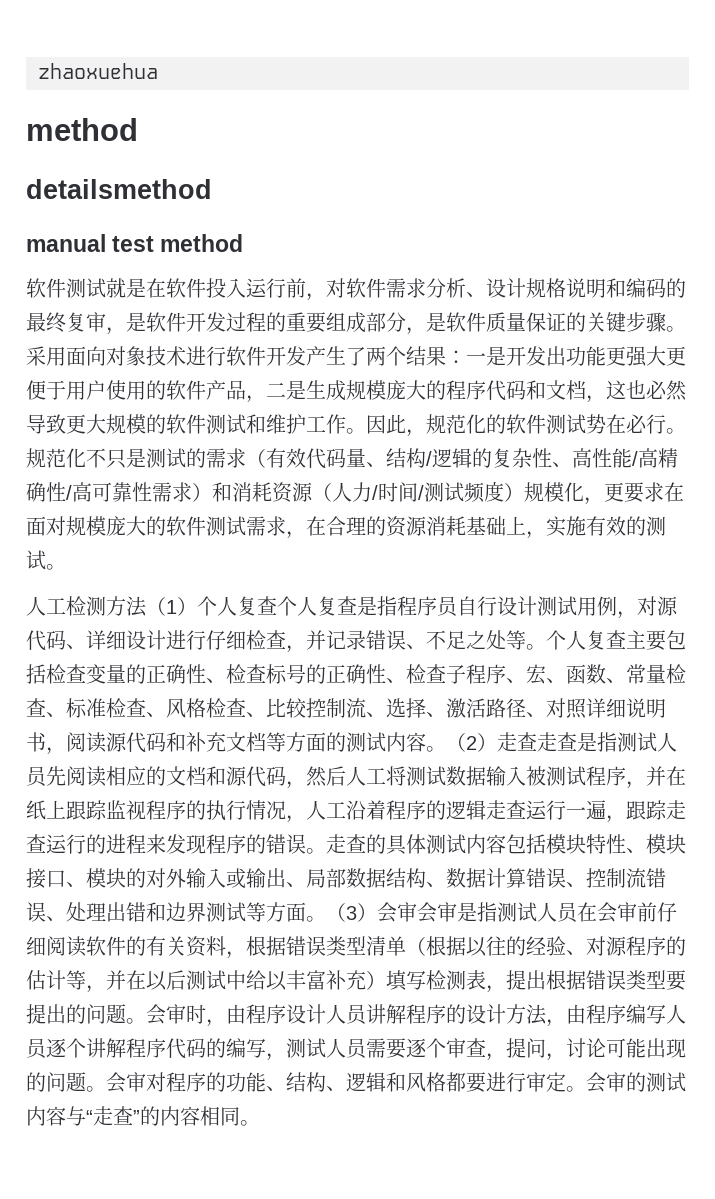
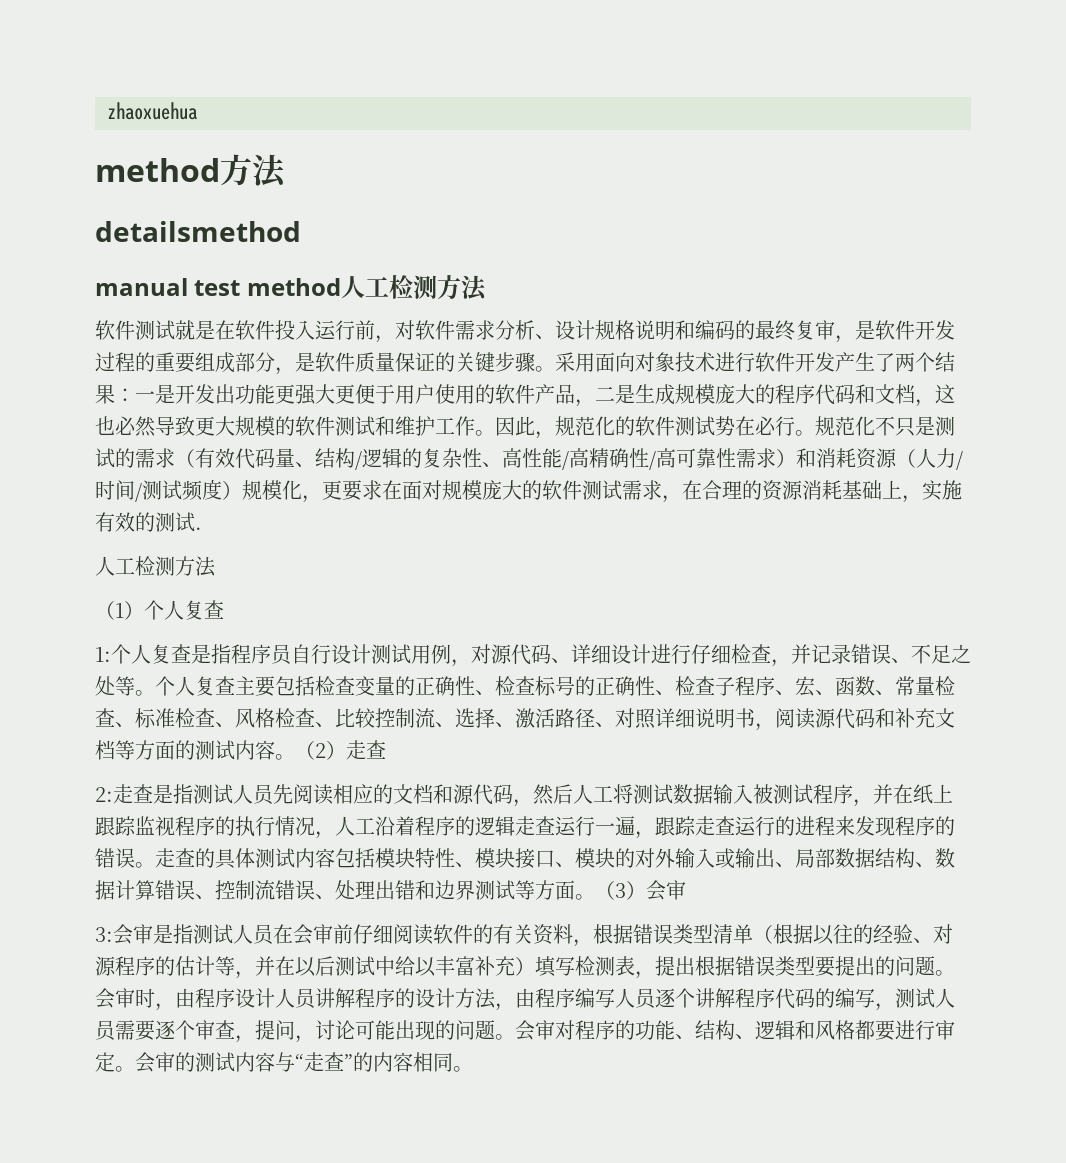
  zhaoxuehua
- method
+ method方法
- manual test method
+ manual test method人工检测方法
- 规范化不只是测试的需求（有效代码量、结构/逻辑的复杂性、高性能/高精确性/高可靠性需求）和消耗资源（人力/时间/测试频度）规模化，更要求在面对规模庞大的软件测试需求，在合理的资源消耗基础上，实施有效的测试。
- 人工检测方法（1）个人复查个人复查是指程序员自行设计测试用例，对源代码、详细设计进行仔细检查，并记录错误、不足之处等。
+ 规范化不只是测试的需求（有效代码量、结构/逻辑的复杂性、高性能/高精确性/高可靠性需求）和消耗资源（人力/时间/测试频度）规模化，更要求在面对规模庞大的软件测试需求，在合理的资源消耗基础上，实施有效的测试.
+ 人工检测方法
+ （1）个人复查
+ 1:个人复查是指程序员自行设计测试用例，对源代码、详细设计进行仔细检查，并记录错误、不足之处等。
- （2）走查走查是指测试人员先阅读相应的文档和源代码，然后人工将测试数据输入被测试程序，并在纸上跟踪监视程序的执行情况，人工沿着程序的逻辑走查运行一遍，跟踪走查运行的进程来发现程序的错误。
+ （2）走查
+ 2:走查是指测试人员先阅读相应的文档和源代码，然后人工将测试数据输入被测试程序，并在纸上跟踪监视程序的执行情况，人工沿着程序的逻辑走查运行一遍，跟踪走查运行的进程来发现程序的错误。
- （3）会审会审是指测试人员在会审前仔细阅读软件的有关资料，根据错误类型清单（根据以往的经验、对源程序的估计等，并在以后测试中给以丰富补充）填写检测表，提出根据错误类型要提出的问题。
+ （3）会审
+ 3:会审是指测试人员在会审前仔细阅读软件的有关资料，根据错误类型清单（根据以往的经验、对源程序的估计等，并在以后测试中给以丰富补充）填写检测表，提出根据错误类型要提出的问题。

